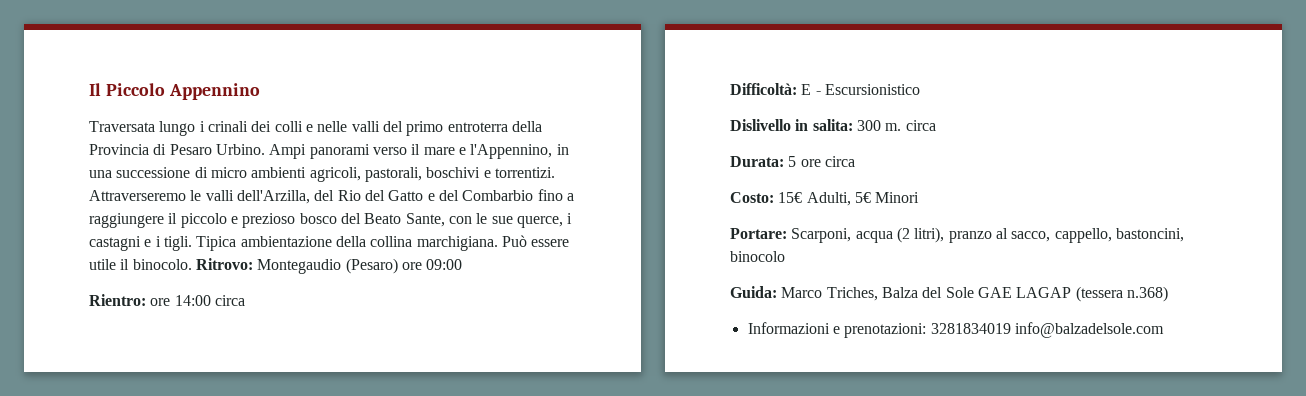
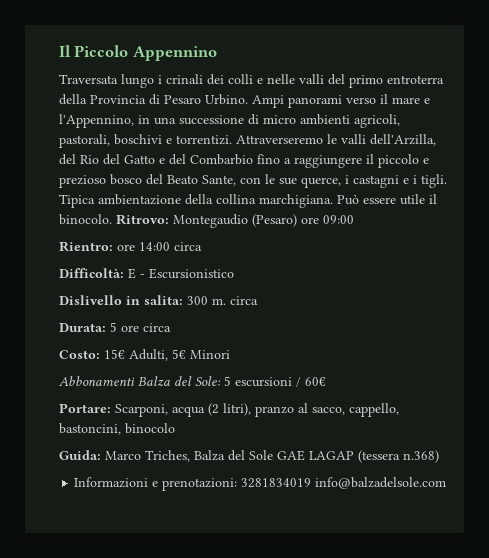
+ Abbonamenti Balza del Sole: 5 escursioni / 60€

